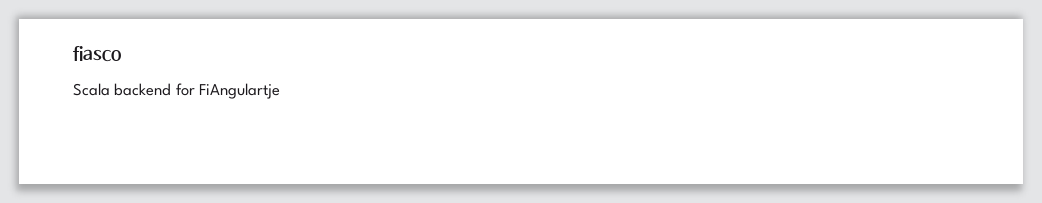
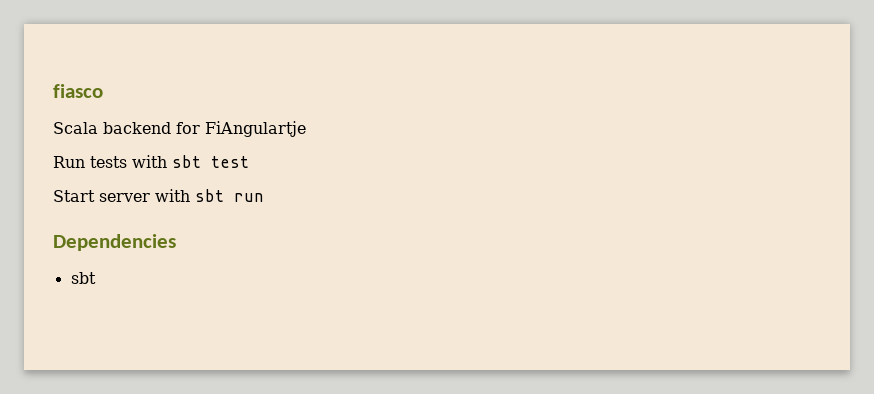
+ Run tests with sbt test
+ Start server with sbt run
+ Dependencies
+ sbt

